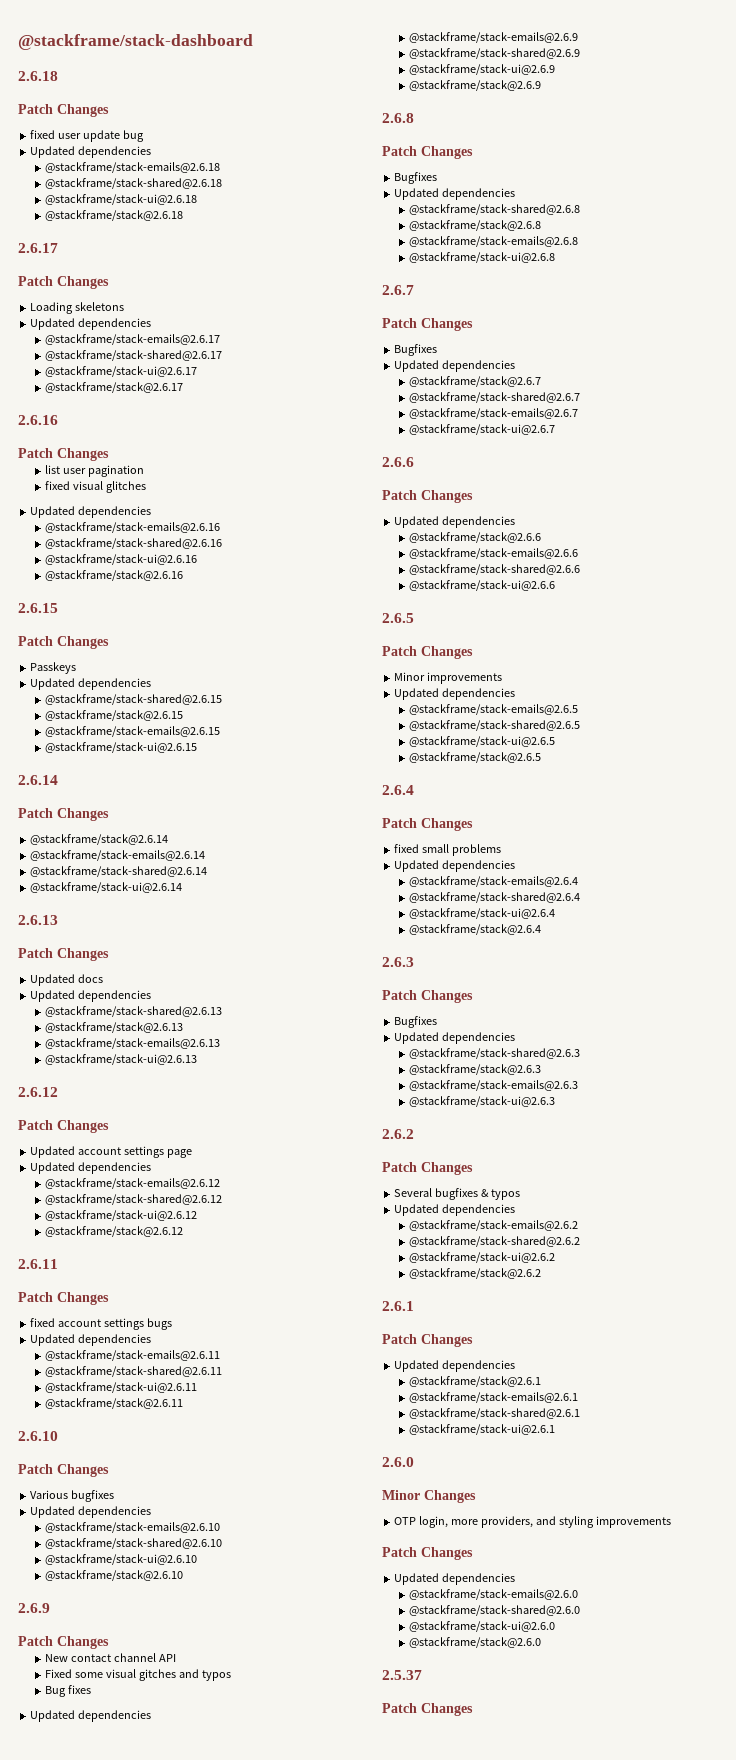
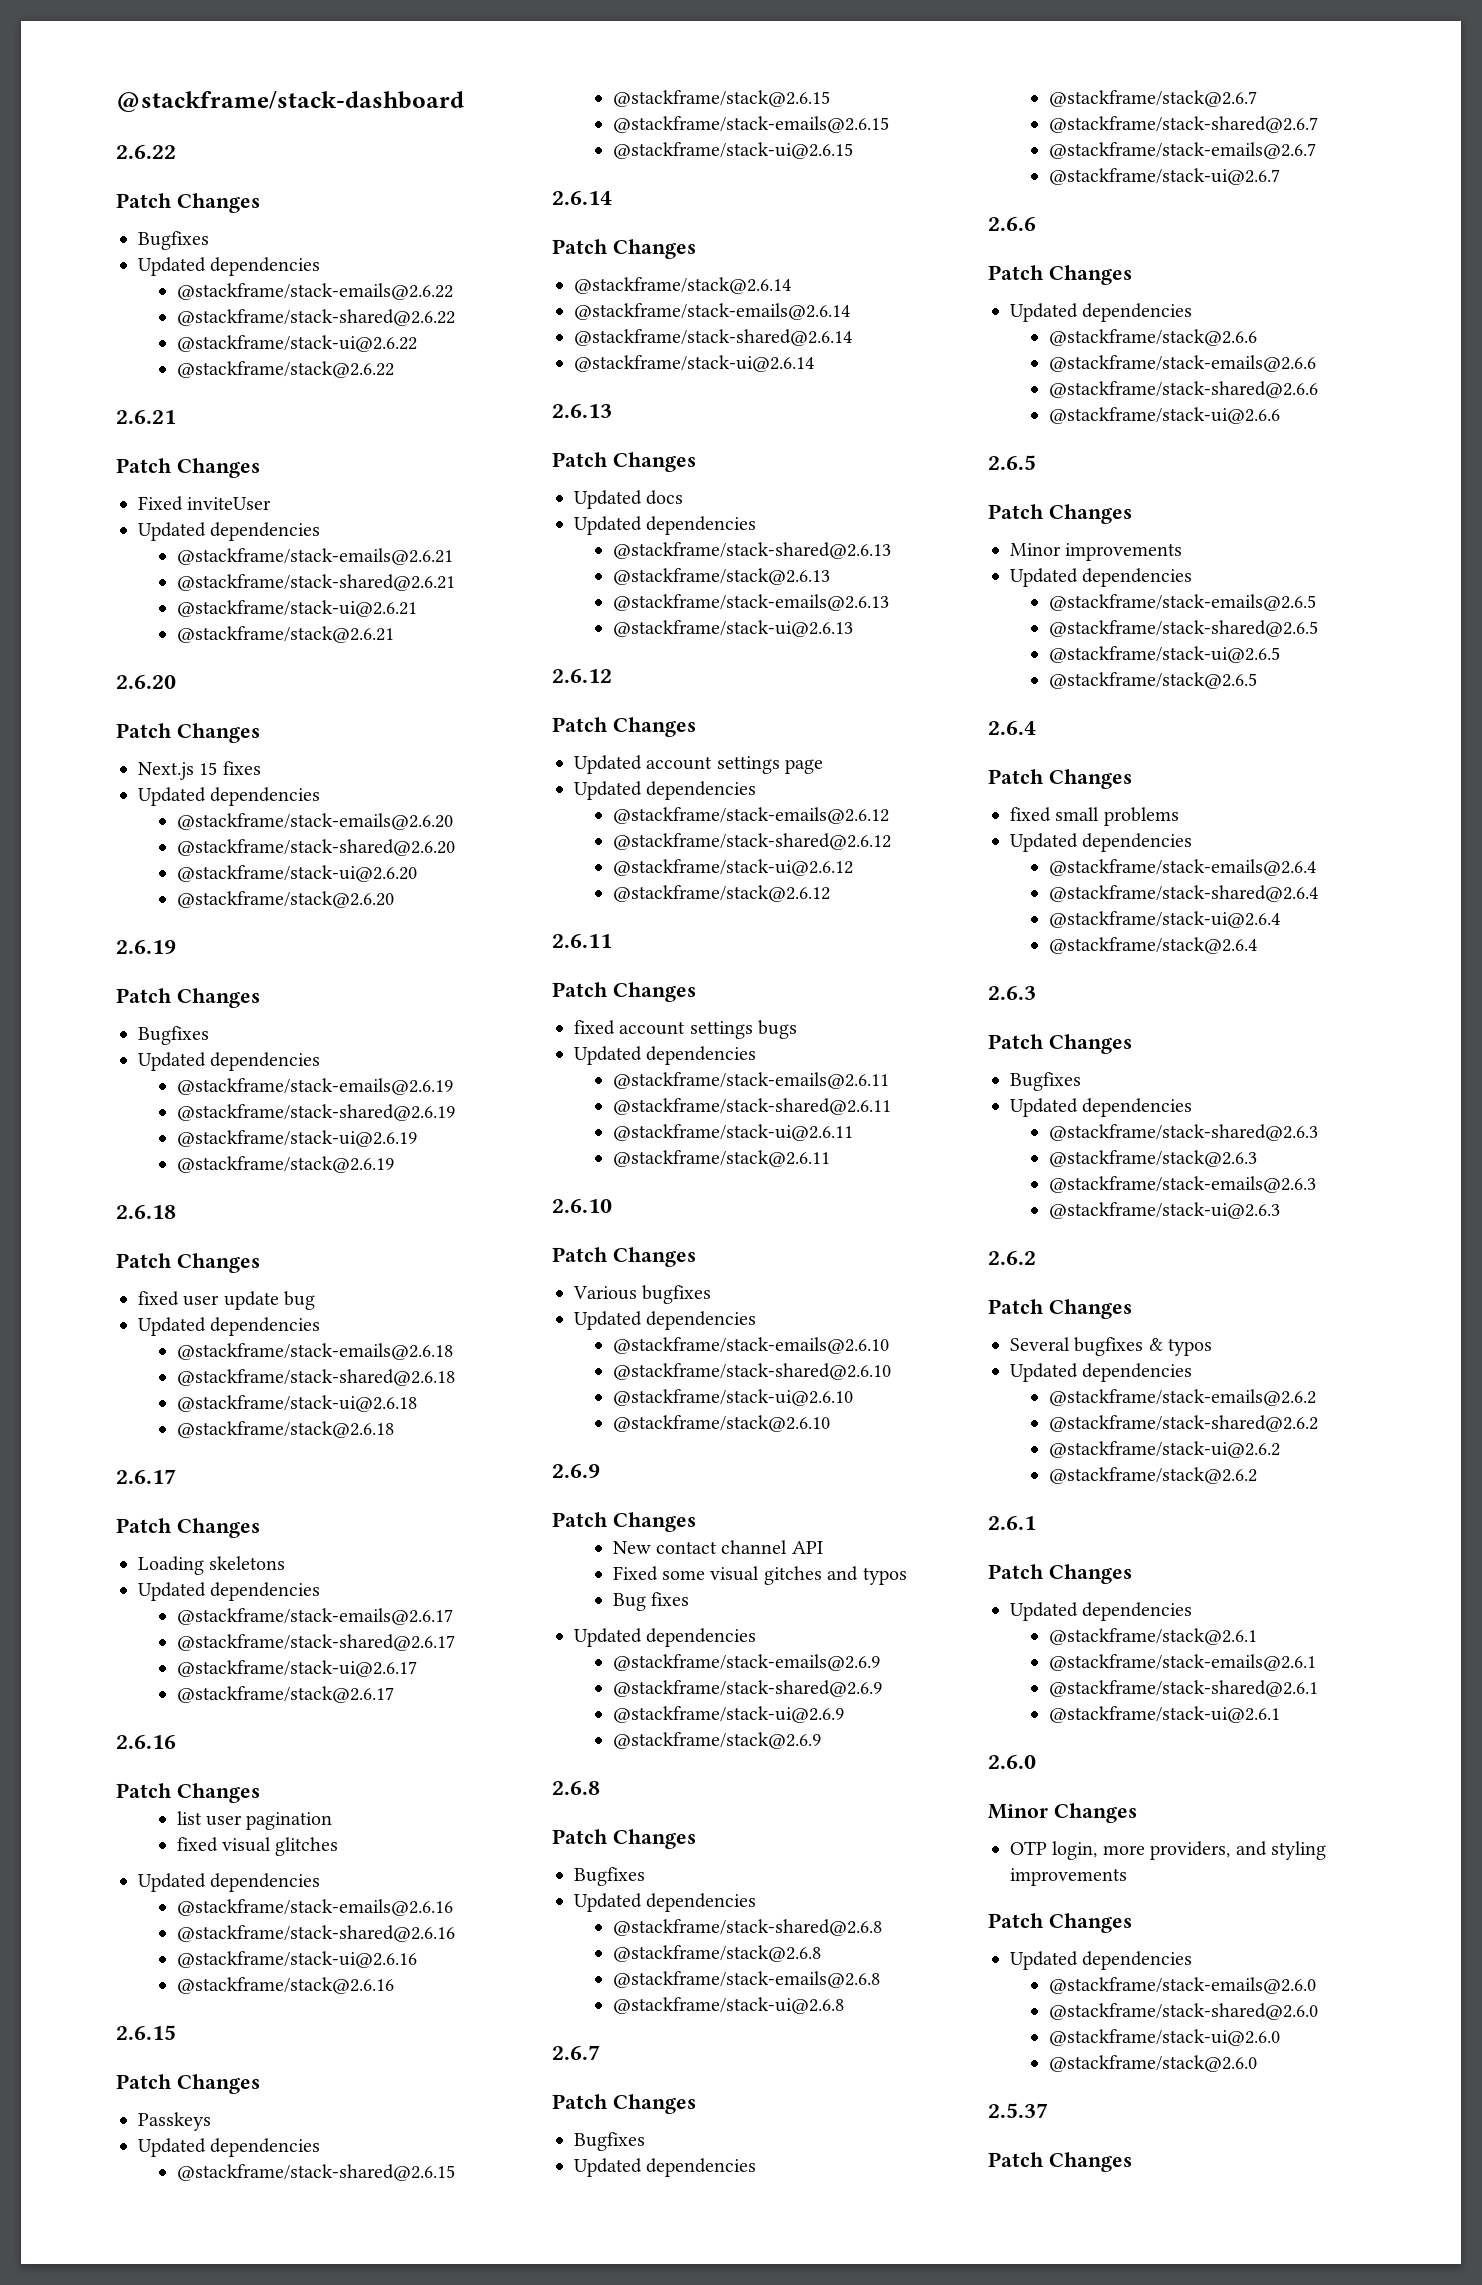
+ 2.6.22
+ Patch Changes
+ Bugfixes
+ Updated dependencies
+ @stackframe/stack-emails@2.6.22
+ @stackframe/stack-shared@2.6.22
+ @stackframe/stack-ui@2.6.22
+ @stackframe/stack@2.6.22
+ 2.6.21
+ Patch Changes
+ Fixed inviteUser
+ Updated dependencies
+ @stackframe/stack-emails@2.6.21
+ @stackframe/stack-shared@2.6.21
+ @stackframe/stack-ui@2.6.21
+ @stackframe/stack@2.6.21
+ 2.6.20
+ Patch Changes
+ Next.js 15 fixes
+ Updated dependencies
+ @stackframe/stack-emails@2.6.20
+ @stackframe/stack-shared@2.6.20
+ @stackframe/stack-ui@2.6.20
+ @stackframe/stack@2.6.20
+ 2.6.19
+ Patch Changes
+ Bugfixes
+ Updated dependencies
+ @stackframe/stack-emails@2.6.19
+ @stackframe/stack-shared@2.6.19
+ @stackframe/stack-ui@2.6.19
+ @stackframe/stack@2.6.19

